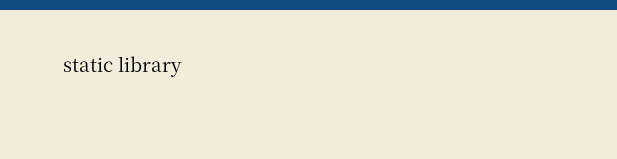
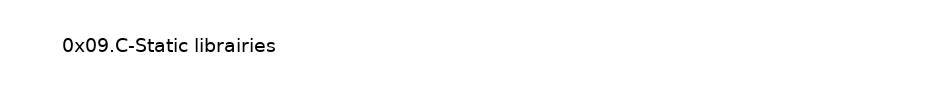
- static library
+ 0x09.C-Static librairies

